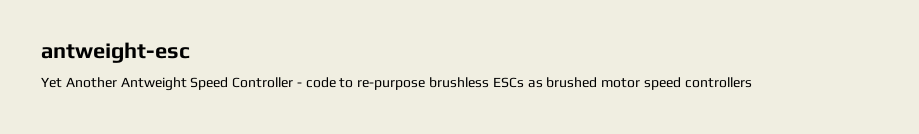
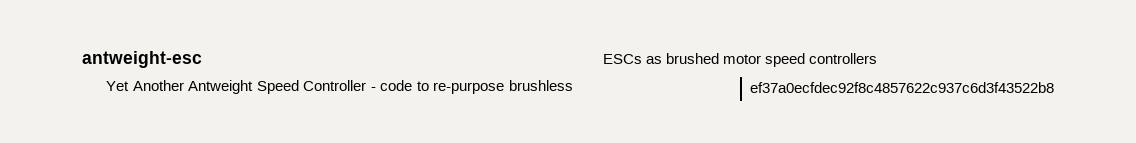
+ ef37a0ecfdec92f8c4857622c937c6d3f43522b8

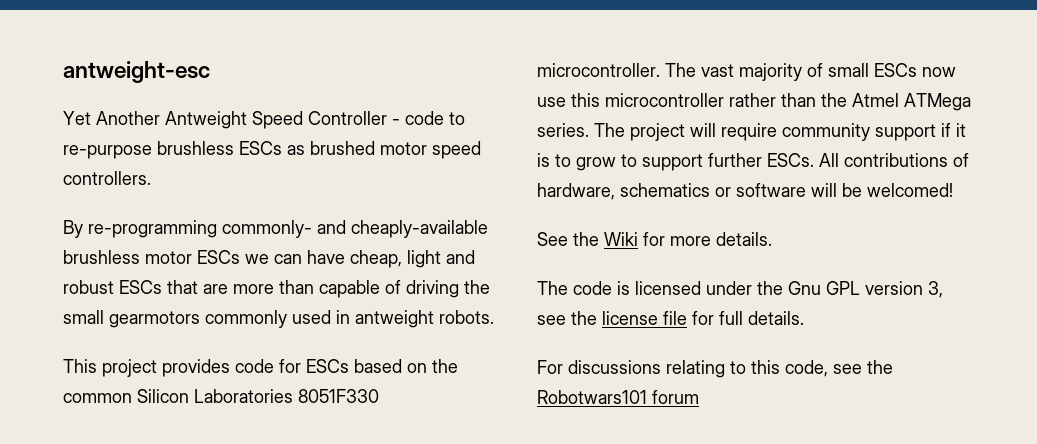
- Yet Another Antweight Speed Controller - code to re-purpose brushless ESCs as brushed motor speed controllers
- ef37a0ecfdec92f8c4857622c937c6d3f43522b8
+ Yet Another Antweight Speed Controller - code to re-purpose brushless ESCs as brushed motor speed controllers.
+ By re-programming commonly- and cheaply-available brushless motor ESCs we can have cheap, light and robust ESCs that are more than capable of driving the small gearmotors commonly used in antweight robots.
+ This project provides code for ESCs based on the common Silicon Laboratories 8051F330 microcontroller. The vast majority of small ESCs now use this microcontroller rather than the Atmel ATMega series. The project will require community support if it is to grow to support further ESCs. All contributions of hardware, schematics or software will be welcomed!
+ See the Wiki for more details.
+ The code is licensed under the Gnu GPL version 3, see the license file for full details.
+ For discussions relating to this code, see the Robotwars101 forum

